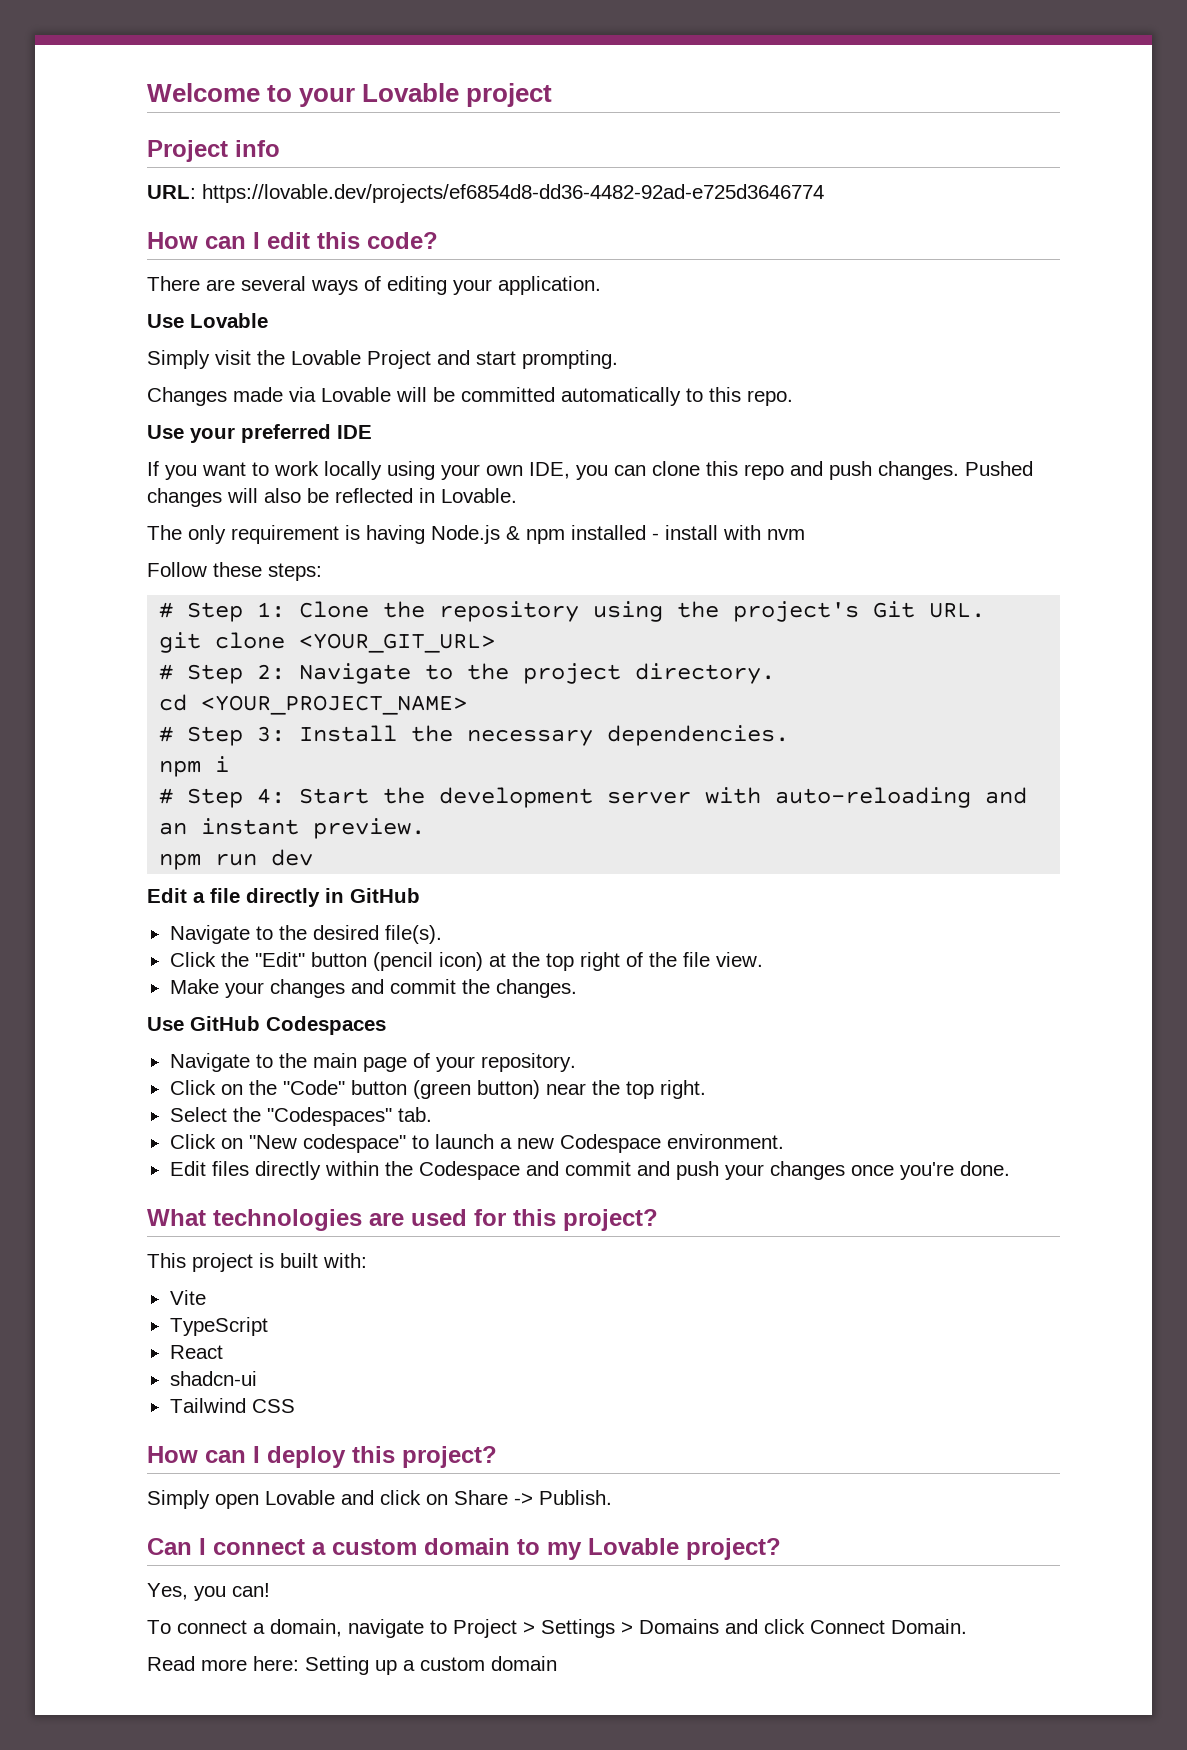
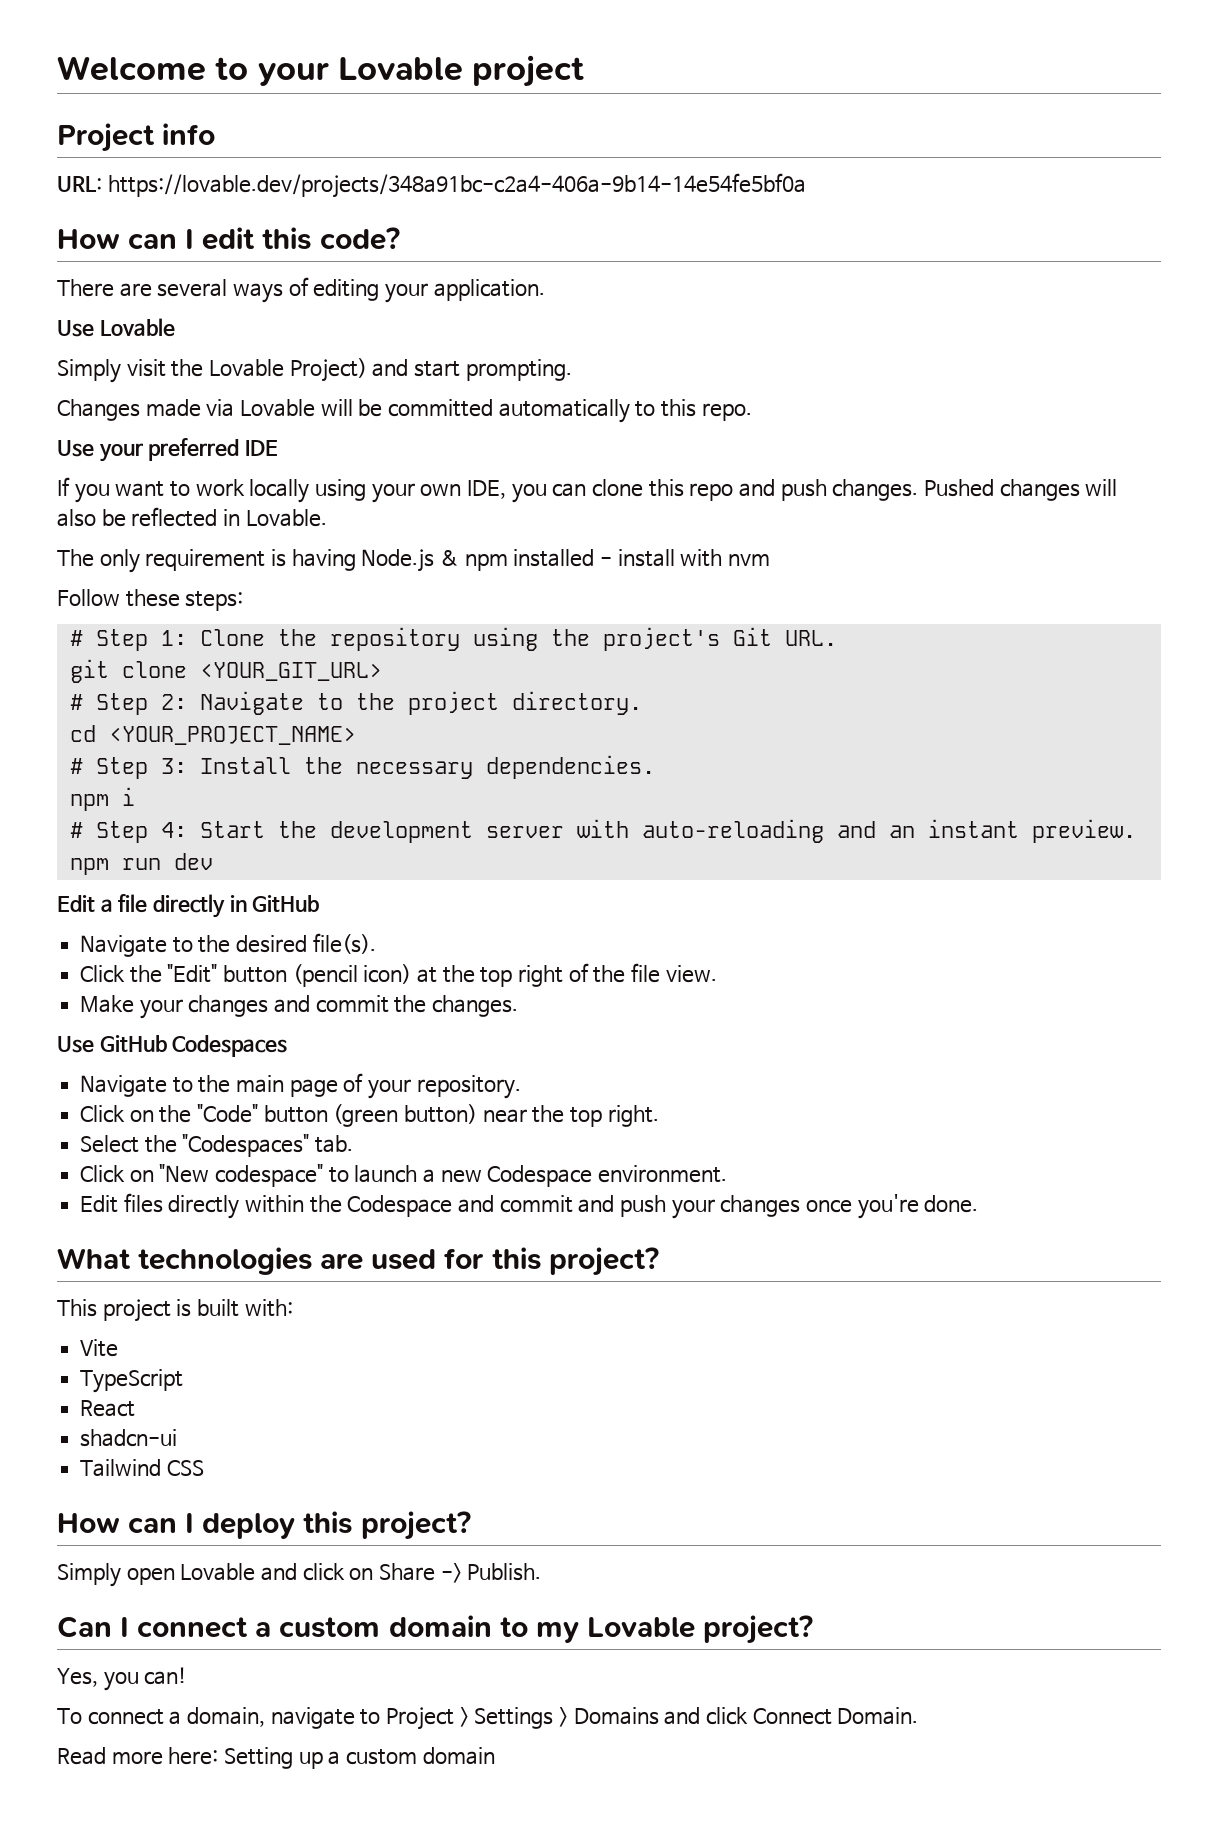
- URL: https://lovable.dev/projects/ef6854d8-dd36-4482-92ad-e725d3646774
+ URL: https://lovable.dev/projects/348a91bc-c2a4-406a-9b14-14e54fe5bf0a
- Simply visit the Lovable Project and start prompting.
+ Simply visit the Lovable Project) and start prompting.

